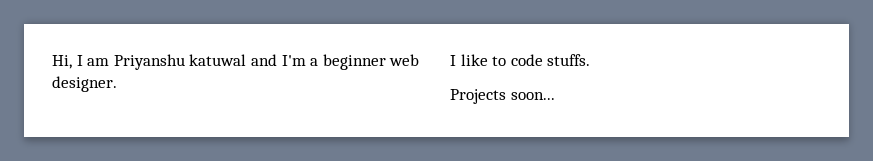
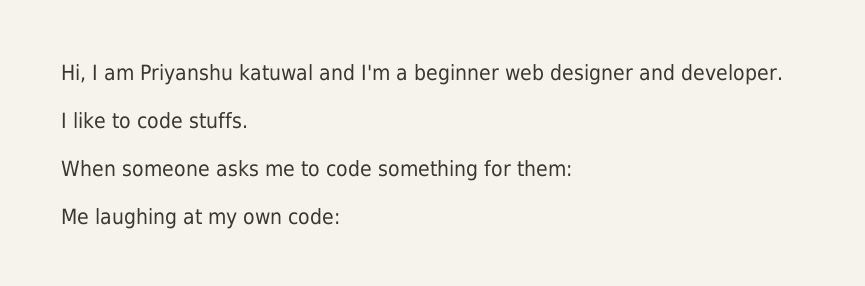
- Hi, I am Priyanshu katuwal and I'm a beginner web designer.
+ Hi, I am Priyanshu katuwal and I'm a beginner web designer and developer.
- Projects soon...
+ When someone asks me to code something for them:
+ Me laughing at my own code:

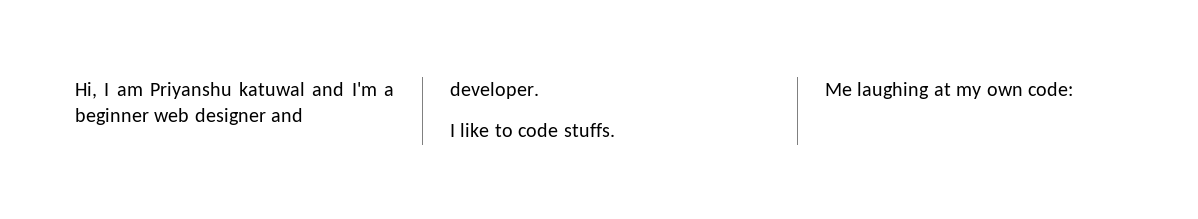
- When someone asks me to code something for them:

